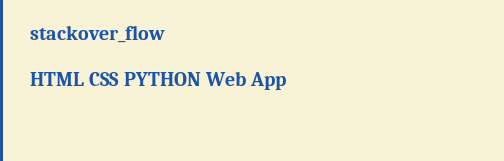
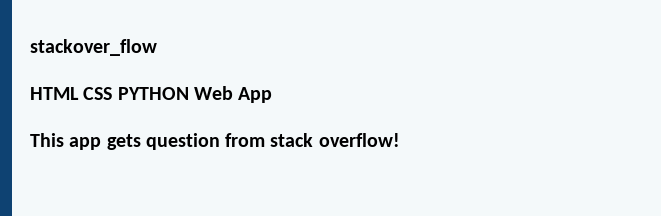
+ This app gets question from stack overflow!

